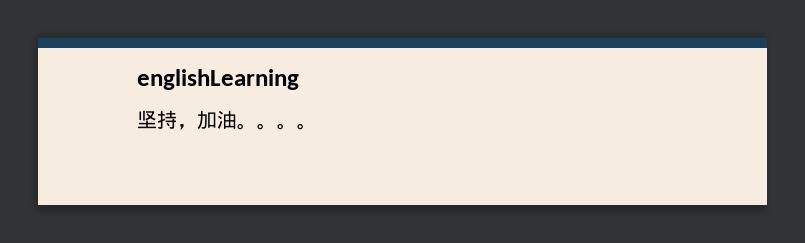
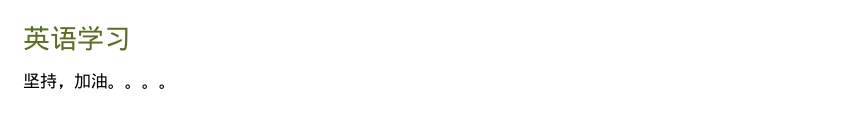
- englishLearning
+ 英语学习

